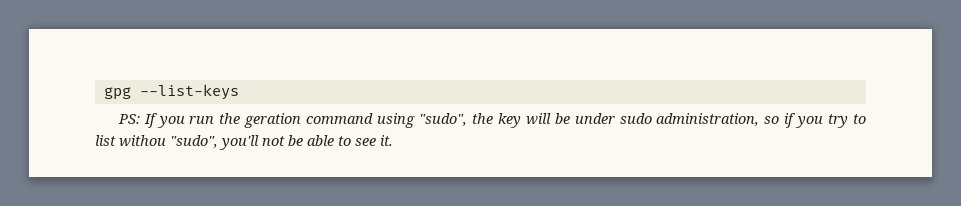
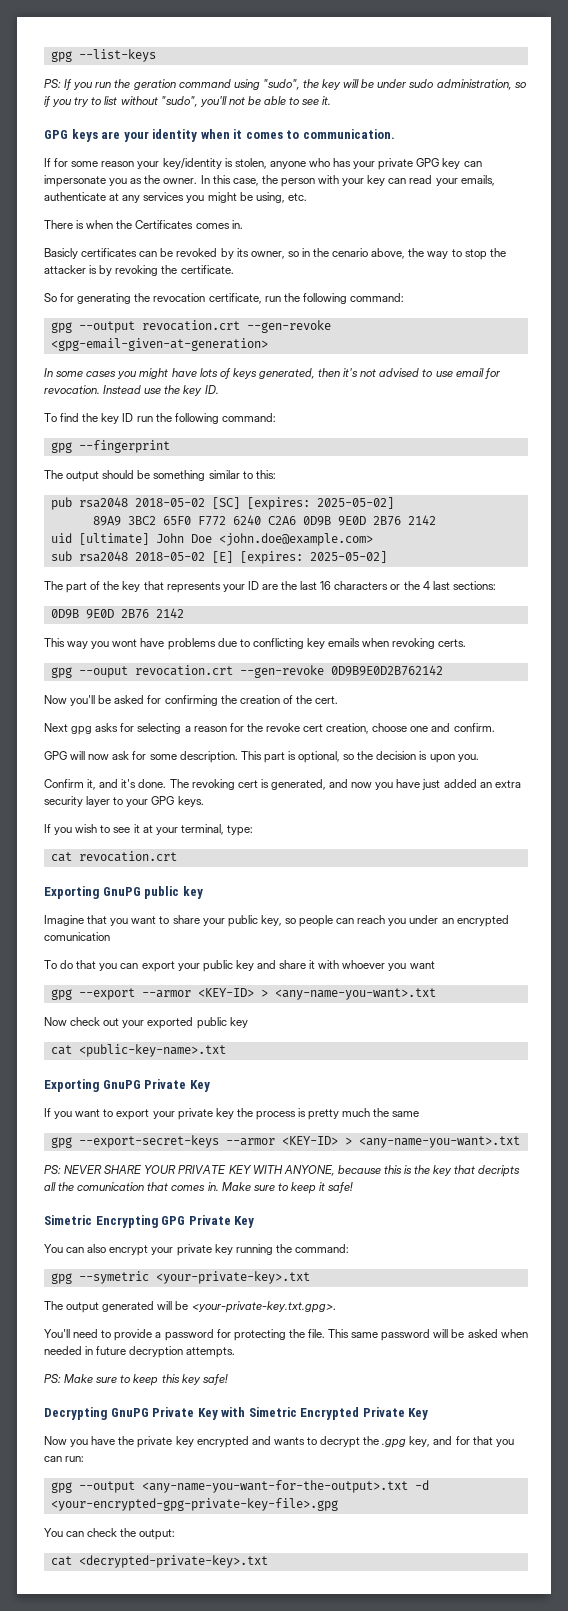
- PS: If you run the geration command using "sudo", the key will be under sudo administration, so if you try to list withou "sudo", you'll not be able to see it.
+ PS: If you run the geration command using "sudo", the key will be under sudo administration, so if you try to list without "sudo", you'll not be able to see it.
+ GPG keys are your identity when it comes to communication.
+ If for some reason your key/identity is stolen, anyone who has your private GPG key can impersonate you as the owner. In this case, the person with your key can read your emails, authenticate at any services you might be using, etc.
+ There is when the Certificates comes in.
+ Basicly certificates can be revoked by its owner, so in the cenario above, the way to stop the attacker is by revoking the certificate.
+ So for generating the revocation certificate, run the following command:
+ gpg --output revocation.crt --gen-revoke <gpg-email-given-at-generation>
+ In some cases you might have lots of keys generated, then it's not advised to use email for revocation. Instead use the key ID.
+ To find the key ID run the following command:
+ gpg --fingerprint
+ The output should be something similar to this:
+ pub rsa2048 2018-05-02 [SC] [expires: 2025-05-02]
+ 89A9 3BC2 65F0 F772 6240 C2A6 0D9B 9E0D 2B76 2142
+ uid [ultimate] John Doe <john.doe@example.com>
+ sub rsa2048 2018-05-02 [E] [expires: 2025-05-02]
+ The part of the key that represents your ID are the last 16 characters or the 4 last sections:
+ 0D9B 9E0D 2B76 2142
+ This way you wont have problems due to conflicting key emails when revoking certs.
+ gpg --ouput revocation.crt --gen-revoke 0D9B9E0D2B762142
+ Now you'll be asked for confirming the creation of the cert.
+ Next gpg asks for selecting a reason for the revoke cert creation, choose one and confirm.
+ GPG will now ask for some description. This part is optional, so the decision is upon you.
+ Confirm it, and it's done. The revoking cert is generated, and now you have just added an extra security layer to your GPG keys.
+ If you wish to see it at your terminal, type:
+ cat revocation.crt
+ Exporting GnuPG public key
+ Imagine that you want to share your public key, so people can reach you under an encrypted comunication
+ To do that you can export your public key and share it with whoever you want
+ gpg --export --armor <KEY-ID> > <any-name-you-want>.txt
+ Now check out your exported public key
+ cat <public-key-name>.txt
+ Exporting GnuPG Private Key
+ If you want to export your private key the process is pretty much the same
+ gpg --export-secret-keys --armor <KEY-ID> > <any-name-you-want>.txt
+ PS: NEVER SHARE YOUR PRIVATE KEY WITH ANYONE, because this is the key that decripts all the comunication that comes in. Make sure to keep it safe!
+ Simetric Encrypting GPG Private Key
+ You can also encrypt your private key running the command:
+ gpg --symetric <your-private-key>.txt
+ The output generated will be <your-private-key.txt.gpg>.
+ You'll need to provide a password for protecting the file. This same password will be asked when needed in future decryption attempts.
+ PS: Make sure to keep this key safe!
+ Decrypting GnuPG Private Key with Simetric Encrypted Private Key
+ Now you have the private key encrypted and wants to decrypt the .gpg key, and for that you can run:
+ gpg --output <any-name-you-want-for-the-output>.txt -d <your-encrypted-gpg-private-key-file>.gpg
+ You can check the output:
+ cat <decrypted-private-key>.txt

